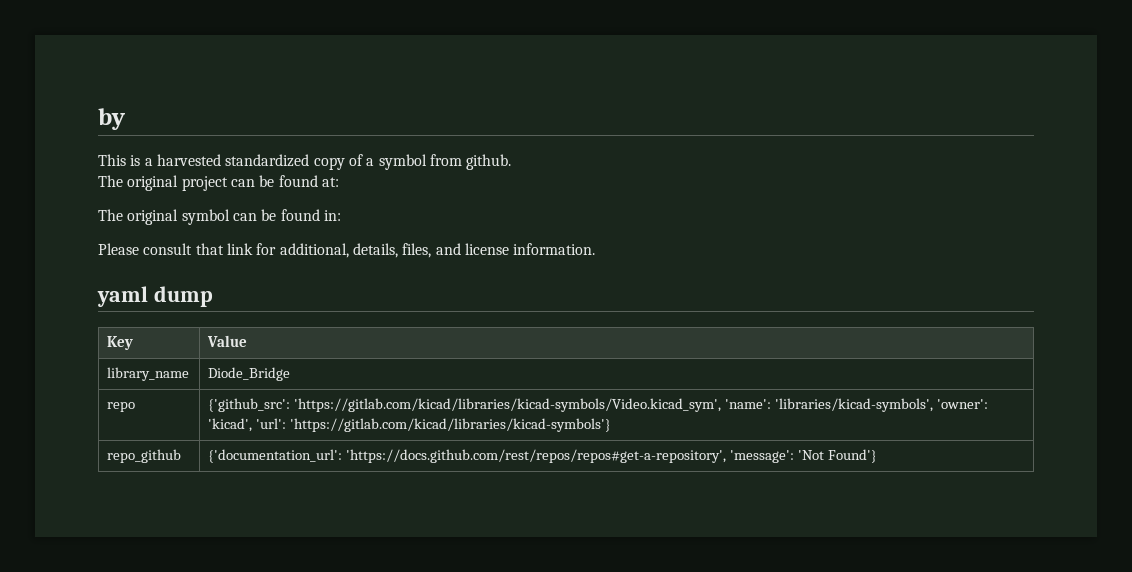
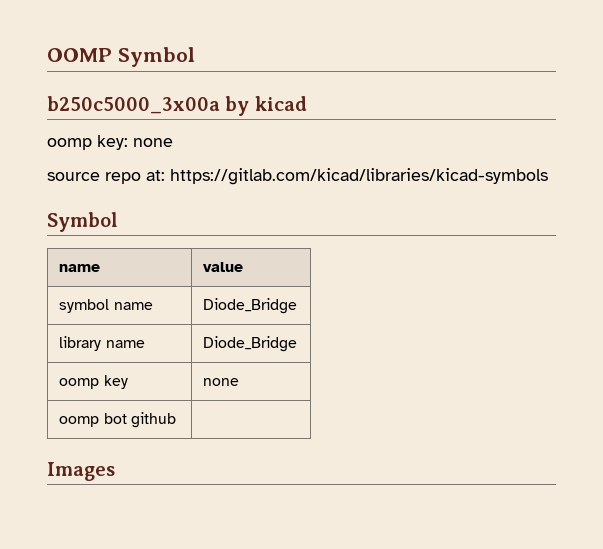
- by
- This is a harvested standardized copy of a symbol from github.
- The original project can be found at:
- The original symbol can be found in:
- Please consult that link for additional, details, files, and license information.
- yaml dump
- Key | Value
- library_name | Diode_Bridge
- repo | {'github_src': 'https://gitlab.com/kicad/libraries/kicad-symbols/Video.kicad_sym', 'name': 'libraries/kicad-symbols', 'owner': 'kicad', 'url': 'https://gitlab.com/kicad/libraries/kicad-symbols'}
- repo_github | {'documentation_url': 'https://docs.github.com/rest/repos/repos#get-a-repository', 'message': 'Not Found'}
+ OOMP Symbol
+ b250c5000_3x00a by kicad
+ oomp key: none
+ source repo at: https://gitlab.com/kicad/libraries/kicad-symbols
+ Symbol
+ name | value
+ symbol name | Diode_Bridge
+ library name | Diode_Bridge
+ oomp key | none
+ oomp bot github |
+ Images

